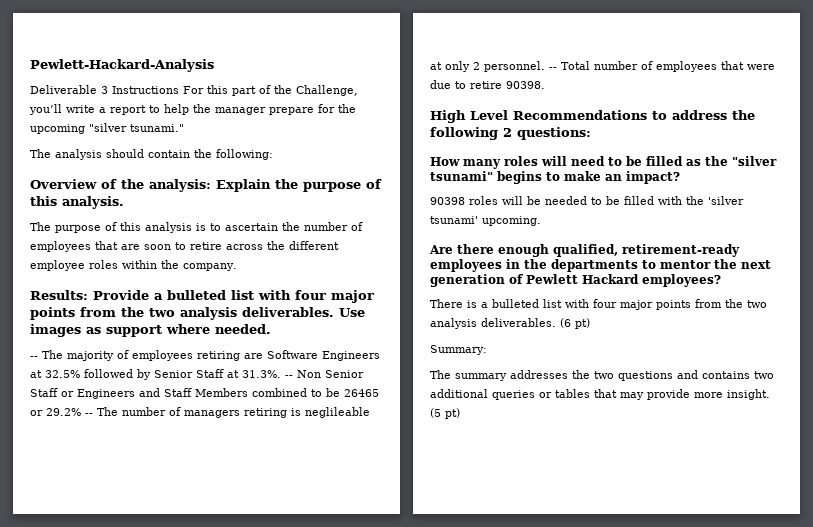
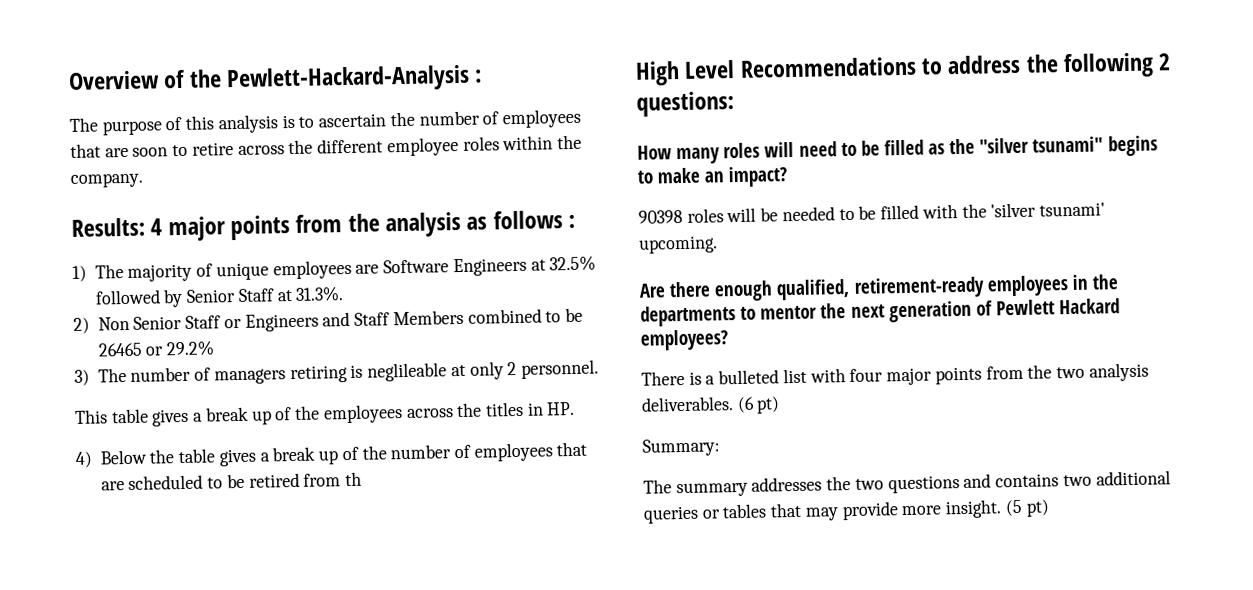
- Pewlett-Hackard-Analysis
- Deliverable 3 Instructions For this part of the Challenge, you’ll write a report to help the manager prepare for the upcoming "silver tsunami."
- The analysis should contain the following:
- Overview of the analysis: Explain the purpose of this analysis.
+ Overview of the Pewlett-Hackard-Analysis :
- Results: Provide a bulleted list with four major points from the two analysis deliverables. Use images as support where needed.
- -- The majority of employees retiring are Software Engineers at 32.5% followed by Senior Staff at 31.3%. -- Non Senior Staff or Engineers and Staff Members combined to be 26465 or 29.2% -- The number of managers retiring is neglileable at only 2 personnel. -- Total number of employees that were due to retire 90398.
+ Results: 4 major points from the analysis as follows :
+ 1) The majority of unique employees are Software Engineers at 32.5% followed by Senior Staff at 31.3%.
+ 2) Non Senior Staff or Engineers and Staff Members combined to be 26465 or 29.2%
+ 3) The number of managers retiring is neglileable at only 2 personnel.
+ This table gives a break up of the employees across the titles in HP.
+ 4) Below the table gives a break up of the number of employees that are scheduled to be retired from th

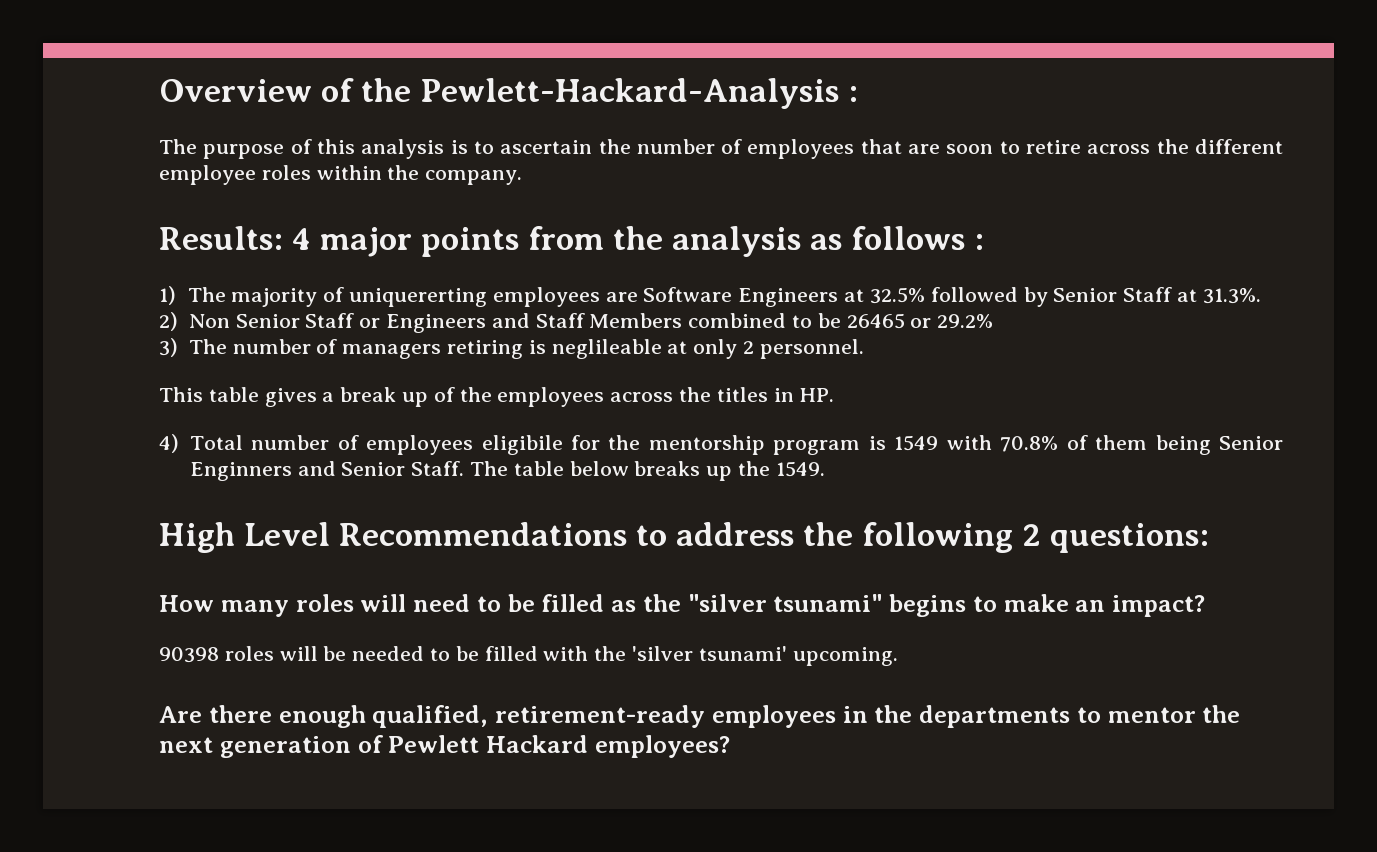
- 1) The majority of unique employees are Software Engineers at 32.5% followed by Senior Staff at 31.3%.
+ 1) The majority of uniquererting employees are Software Engineers at 32.5% followed by Senior Staff at 31.3%.
- 4) Below the table gives a break up of the number of employees that are scheduled to be retired from th
+ 4) Total number of employees eligibile for the mentorship program is 1549 with 70.8% of them being Senior Enginners and Senior Staff. The table below breaks up the 1549.
- There is a bulleted list with four major points from the two analysis deliverables. (6 pt)
- Summary:
- The summary addresses the two questions and contains two additional queries or tables that may provide more insight. (5 pt)

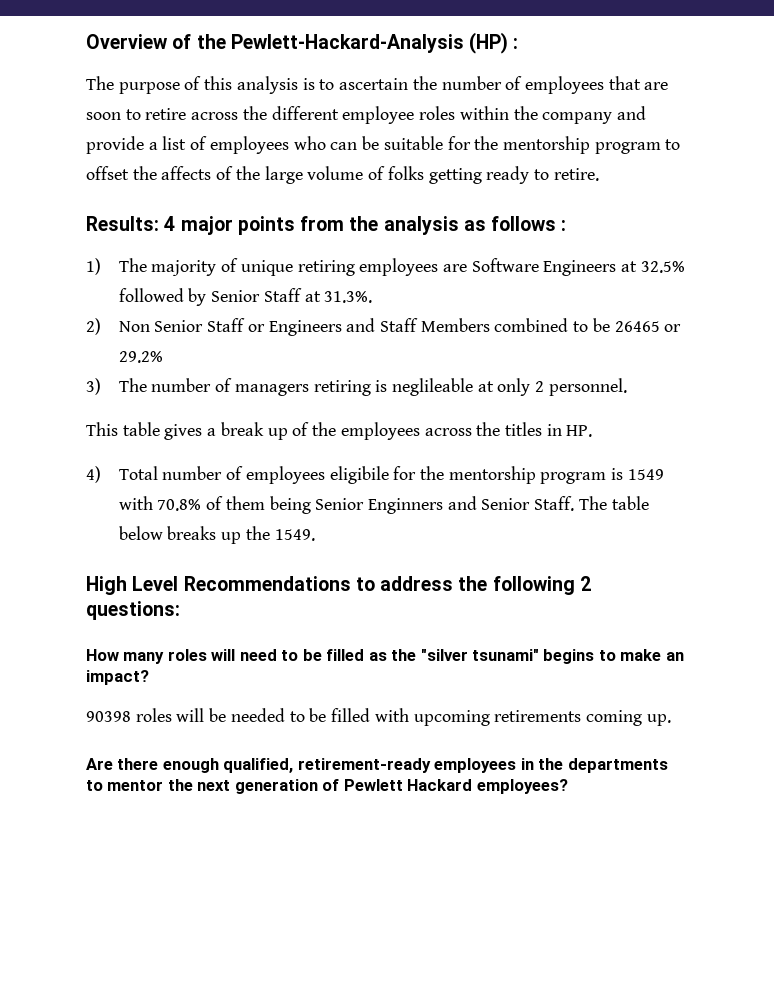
- Overview of the Pewlett-Hackard-Analysis :
+ Overview of the Pewlett-Hackard-Analysis (HP) :
- The purpose of this analysis is to ascertain the number of employees that are soon to retire across the different employee roles within the company.
+ The purpose of this analysis is to ascertain the number of employees that are soon to retire across the different employee roles within the company and provide a list of employees who can be suitable for the mentorship program to offset the affects of the large volume of folks getting ready to retire.
- 1) The majority of uniquererting employees are Software Engineers at 32.5% followed by Senior Staff at 31.3%.
+ 1) The majority of unique retiring employees are Software Engineers at 32.5% followed by Senior Staff at 31.3%.
- 90398 roles will be needed to be filled with the 'silver tsunami' upcoming.
+ 90398 roles will be needed to be filled with upcoming retirements coming up.

